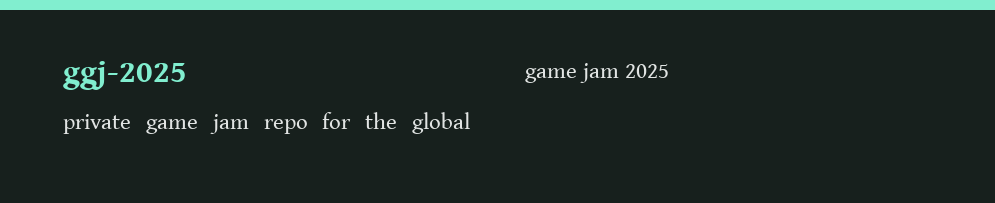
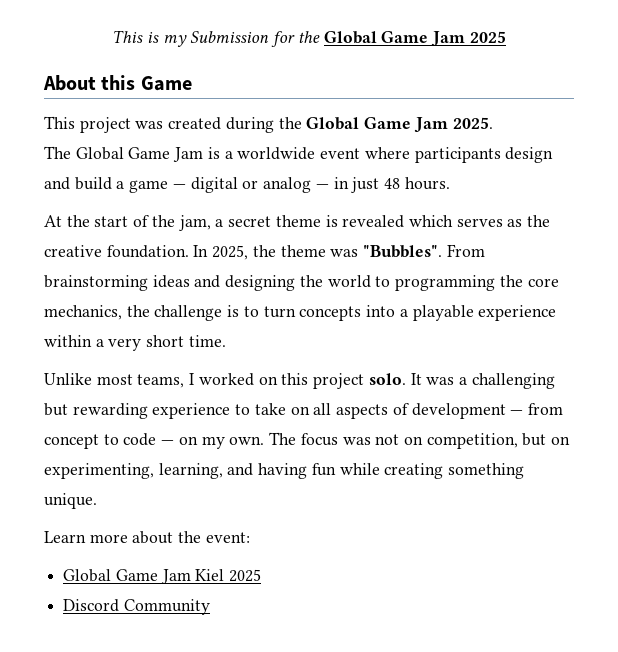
- ggj-2025
- private game jam repo for the global game jam 2025
+ This is my Submission for the Global Game Jam 2025
+ About this Game
+ This project was created during the Global Game Jam 2025.
+ The Global Game Jam is a worldwide event where participants design and build a game — digital or analog — in just 48 hours.
+ At the start of the jam, a secret theme is revealed which serves as the creative foundation. In 2025, the theme was "Bubbles". From brainstorming ideas and designing the world to programming the core mechanics, the challenge is to turn concepts into a playable experience within a very short time.
+ Unlike most teams, I worked on this project solo. It was a challenging but rewarding experience to take on all aspects of development — from concept to code — on my own. The focus was not on competition, but on experimenting, learning, and having fun while creating something unique.
+ Learn more about the event:
+ Global Game Jam Kiel 2025
+ Discord Community

